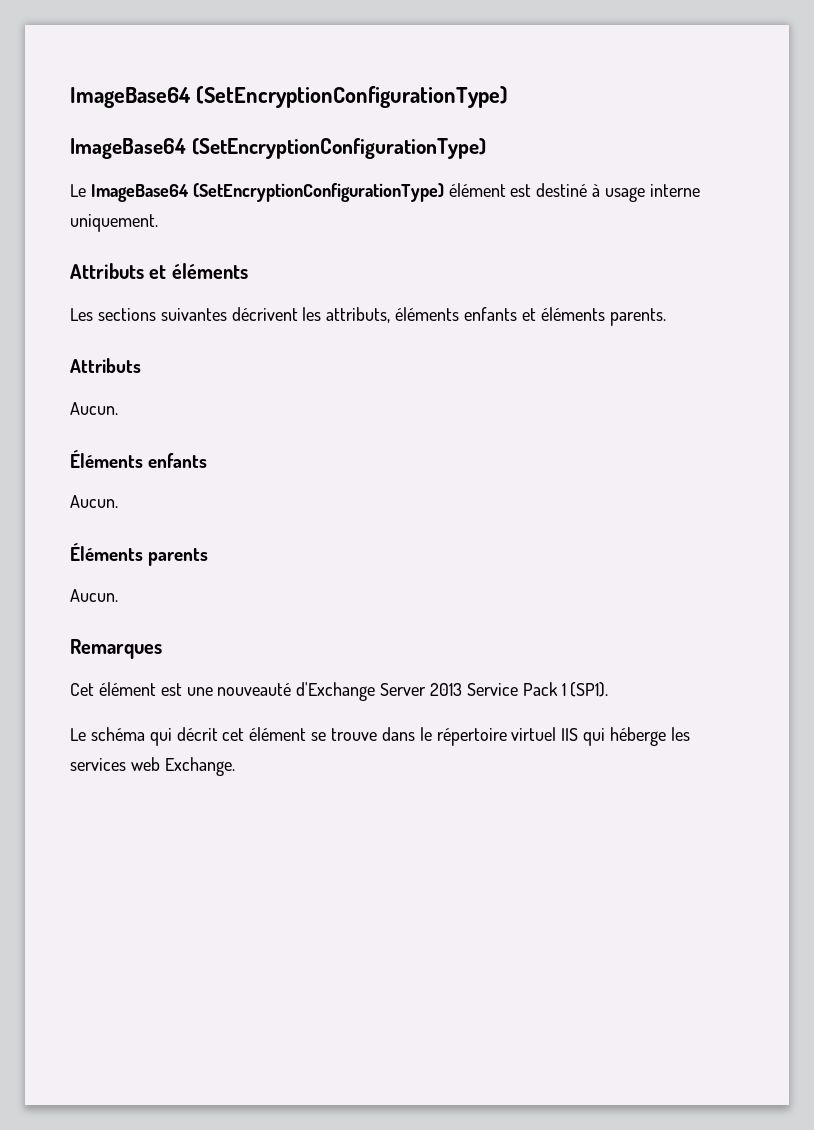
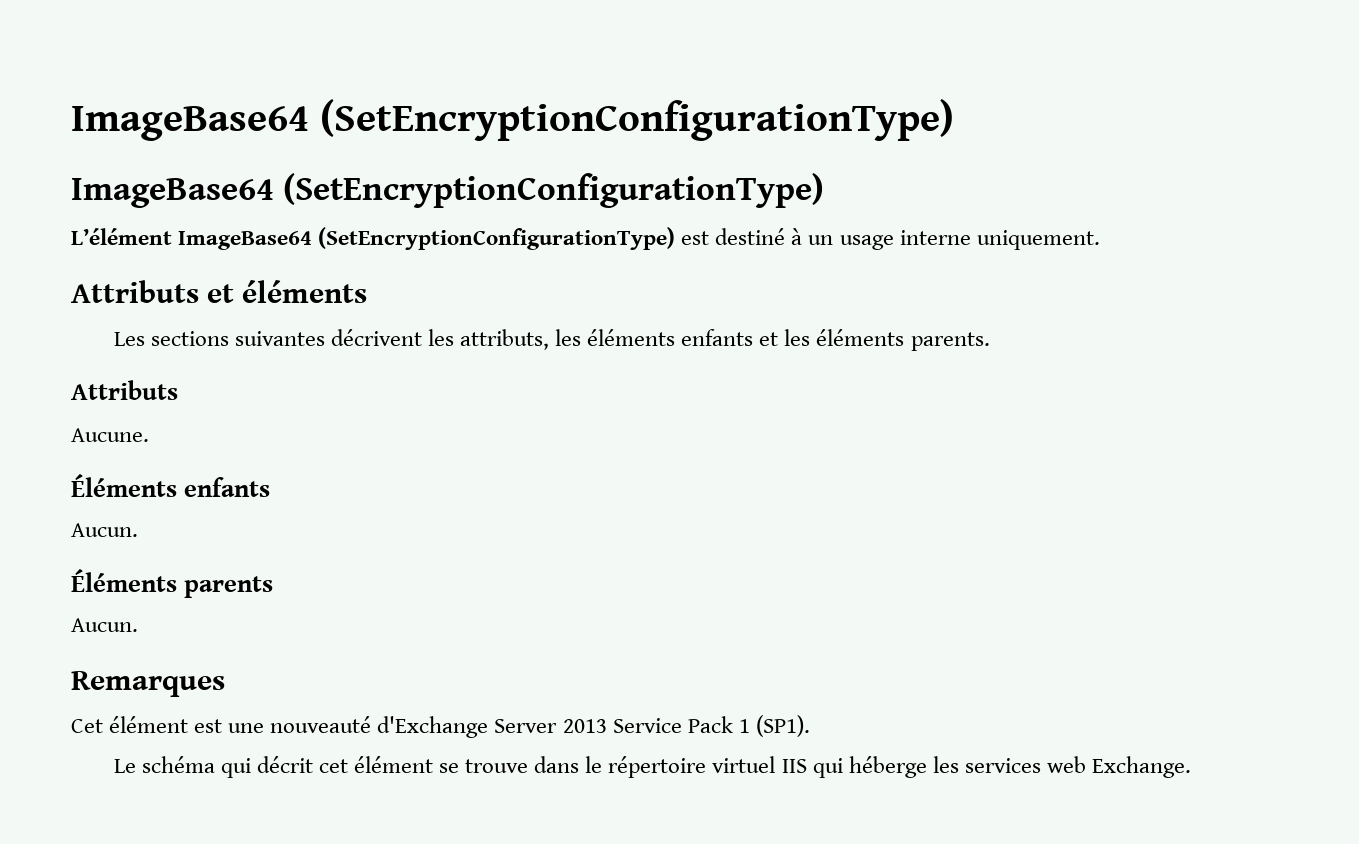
- Le ImageBase64 (SetEncryptionConfigurationType) élément est destiné à usage interne uniquement.
+ L’élément ImageBase64 (SetEncryptionConfigurationType) est destiné à un usage interne uniquement.
- Les sections suivantes décrivent les attributs, éléments enfants et éléments parents.
+ Les sections suivantes décrivent les attributs, les éléments enfants et les éléments parents.
  Attributs
- Aucun.
+ Aucune.

